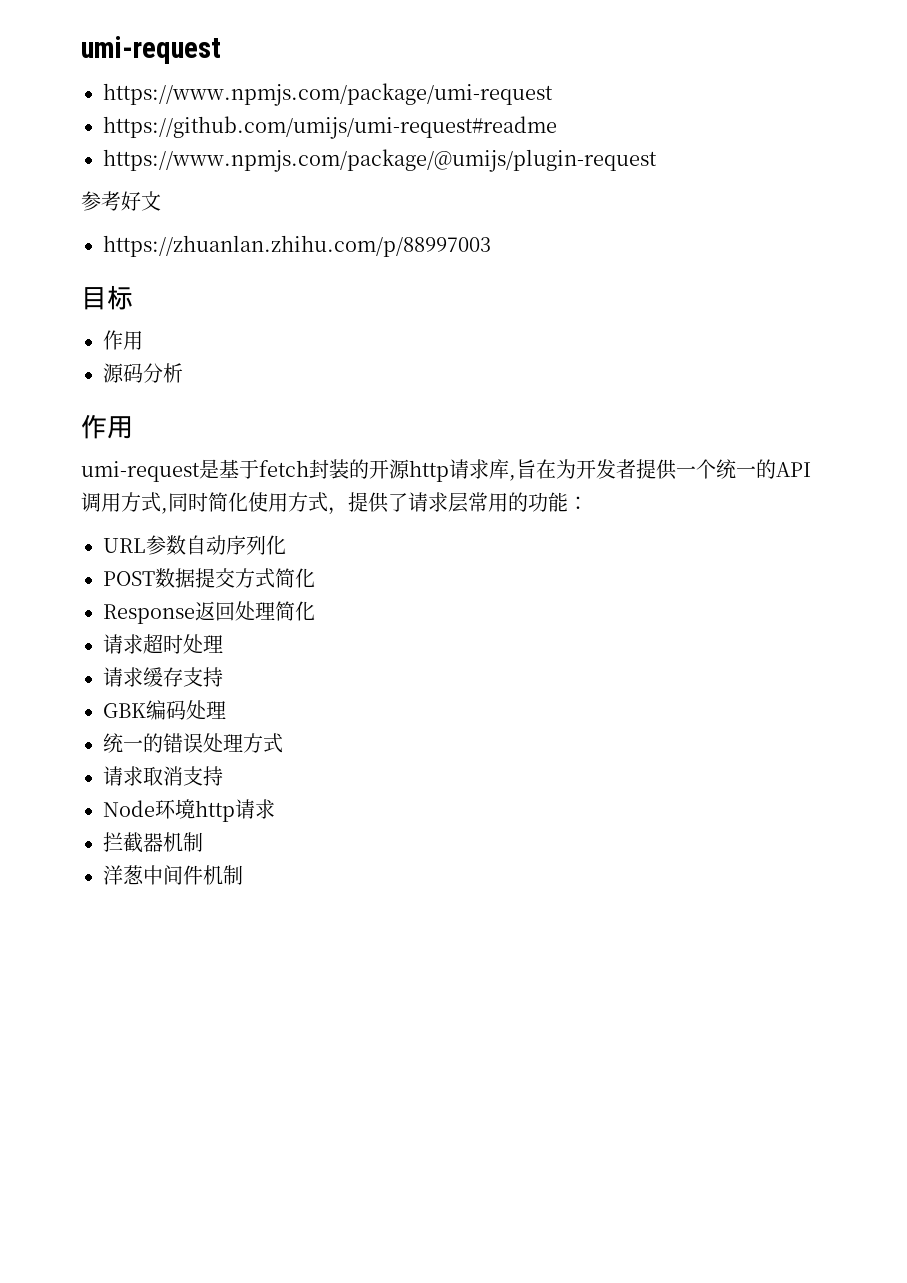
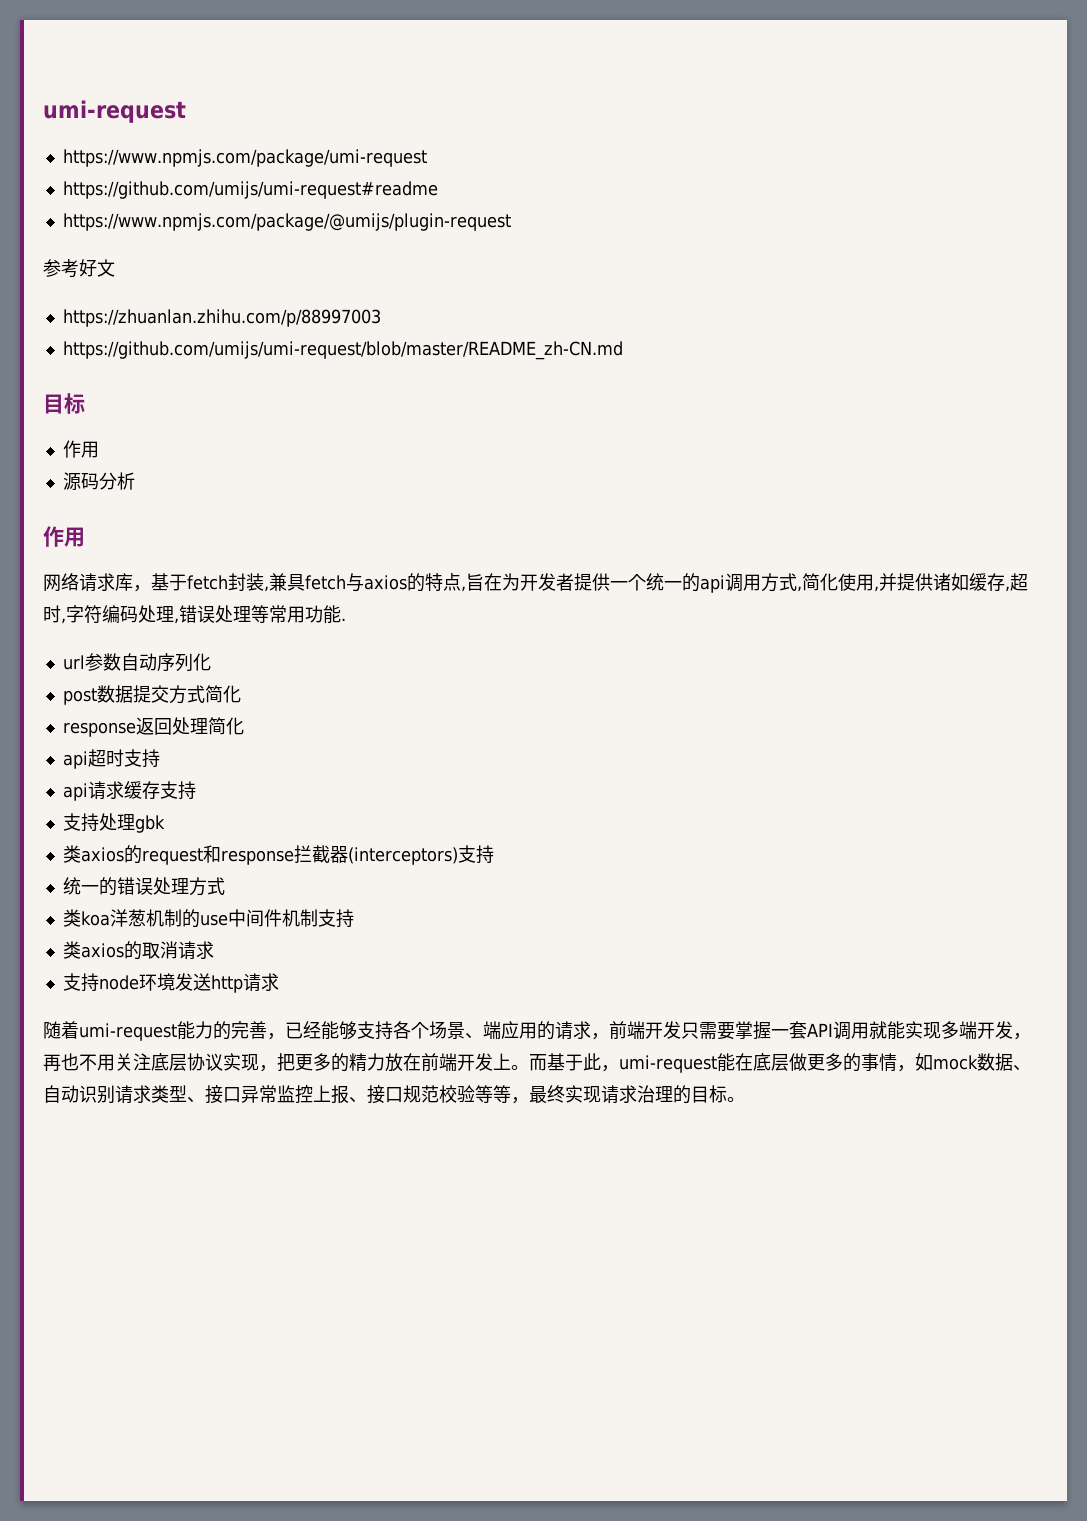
+ https://github.com/umijs/umi-request/blob/master/README_zh-CN.md
- umi-request是基于fetch封装的开源http请求库,旨在为开发者提供一个统一的API调用方式,同时简化使用方式，提供了请求层常用的功能：
- URL参数自动序列化
+ 网络请求库，基于fetch封装,兼具fetch与axios的特点,旨在为开发者提供一个统一的api调用方式,简化使用,并提供诸如缓存,超时,字符编码处理,错误处理等常用功能.
+ url参数自动序列化
- POST数据提交方式简化
+ post数据提交方式简化
- Response返回处理简化
+ response返回处理简化
- 请求超时处理
- 请求缓存支持
+ api超时支持
+ api请求缓存支持
- GBK编码处理
+ 支持处理gbk
+ 类axios的request和response拦截器(interceptors)支持
- 请求取消支持
- Node环境http请求
- 拦截器机制
- 洋葱中间件机制
+ 类koa洋葱机制的use中间件机制支持
+ 类axios的取消请求
+ 支持node环境发送http请求
+ 随着umi-request能力的完善，已经能够支持各个场景、端应用的请求，前端开发只需要掌握一套API调用就能实现多端开发，再也不用关注底层协议实现，把更多的精力放在前端开发上。而基于此，umi-request能在底层做更多的事情，如mock数据、自动识别请求类型、接口异常监控上报、接口规范校验等等，最终实现请求治理的目标。

